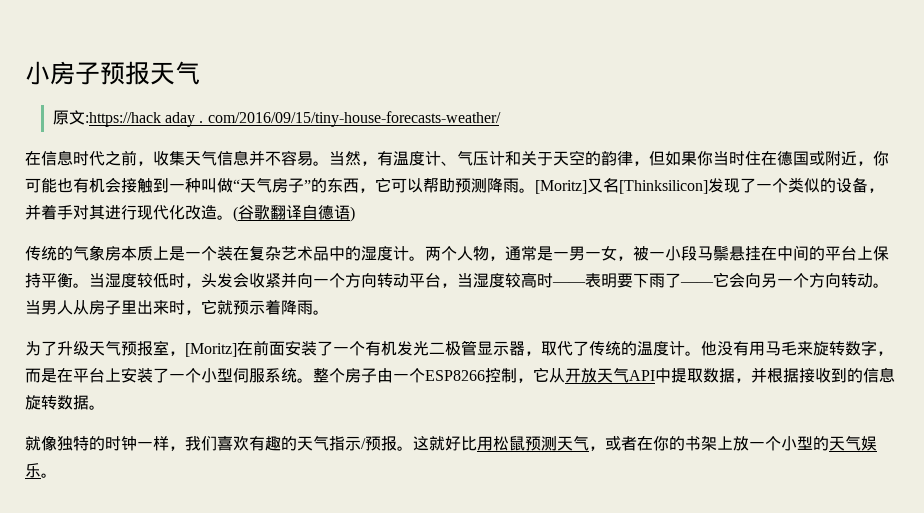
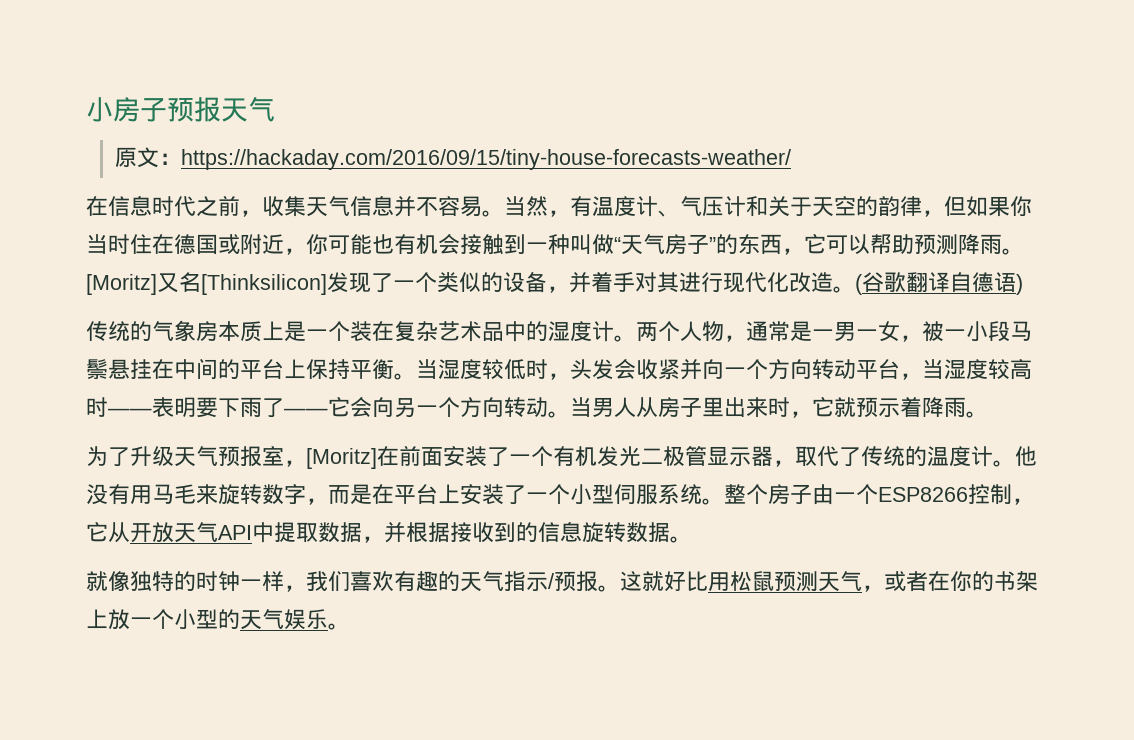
- 原文:https://hack aday . com/2016/09/15/tiny-house-forecasts-weather/
+ 原文：https://hackaday.com/2016/09/15/tiny-house-forecasts-weather/

